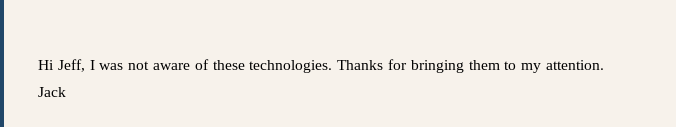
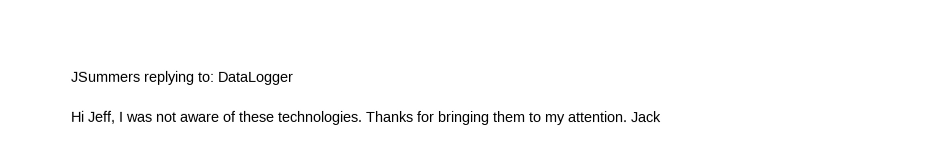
+ JSummers replying to: DataLogger

